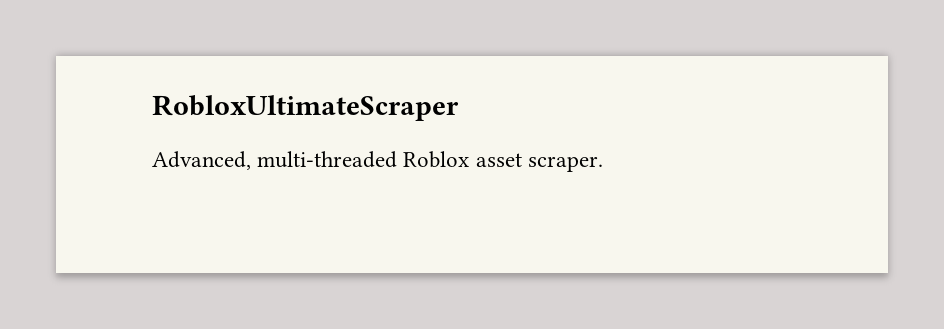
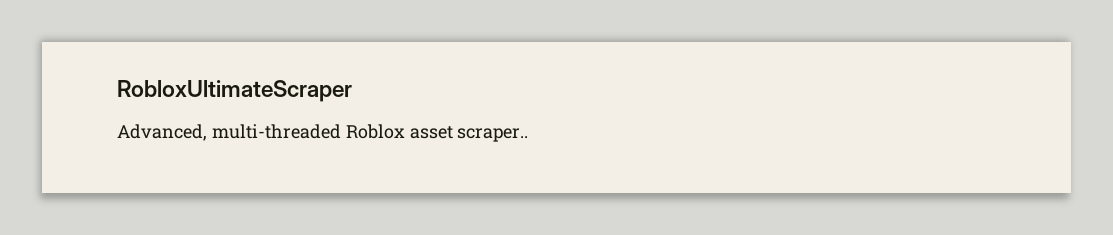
- Advanced, multi-threaded Roblox asset scraper.
+ Advanced, multi-threaded Roblox asset scraper..

